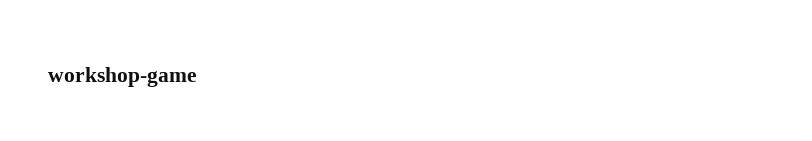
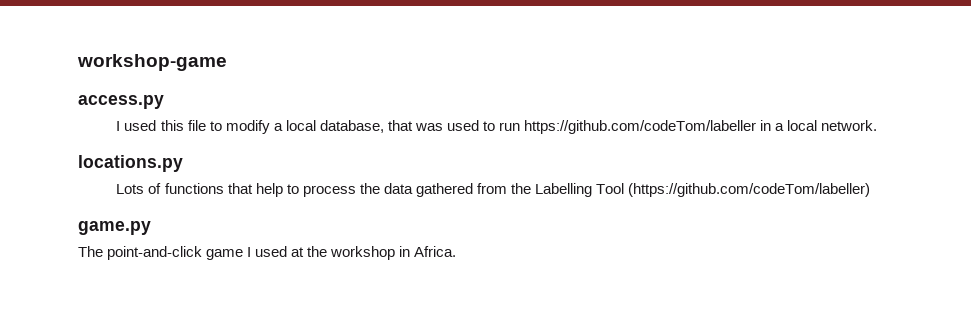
+ access.py
+ I used this file to modify a local database, that was used to run https://github.com/codeTom/labeller in a local network.
+ locations.py
+ Lots of functions that help to process the data gathered from the Labelling Tool (https://github.com/codeTom/labeller)
+ game.py
+ The point-and-click game I used at the workshop in Africa.

